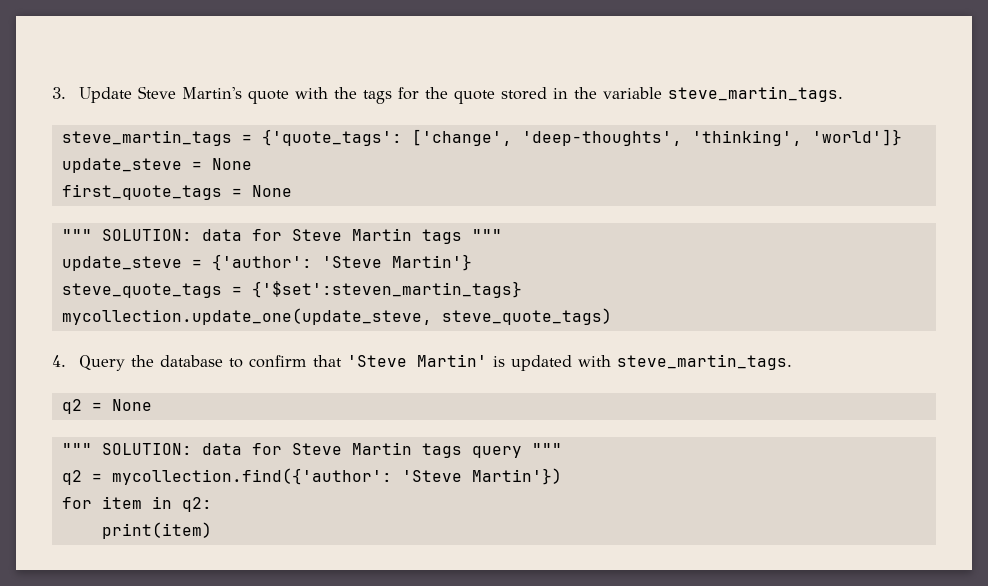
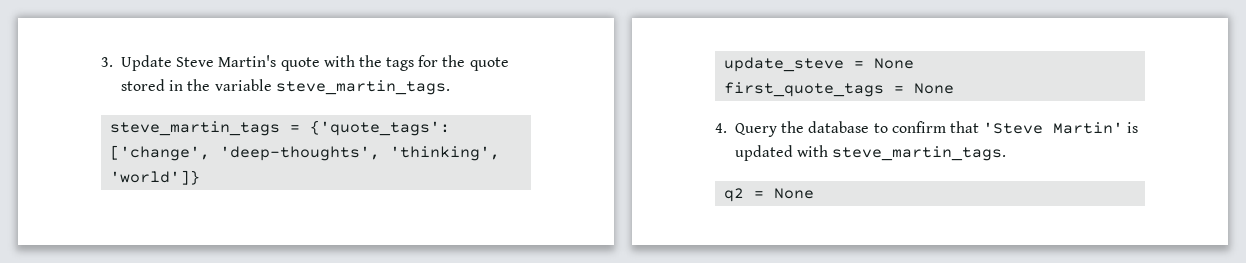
- """ SOLUTION: data for Steve Martin tags """
- update_steve = {'author': 'Steve Martin'}
- steve_quote_tags = {'$set':steven_martin_tags}
- mycollection.update_one(update_steve, steve_quote_tags)
- """ SOLUTION: data for Steve Martin tags query """
- q2 = mycollection.find({'author': 'Steve Martin'})
- for item in q2:
- print(item)

